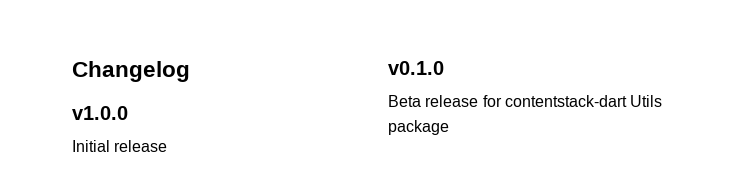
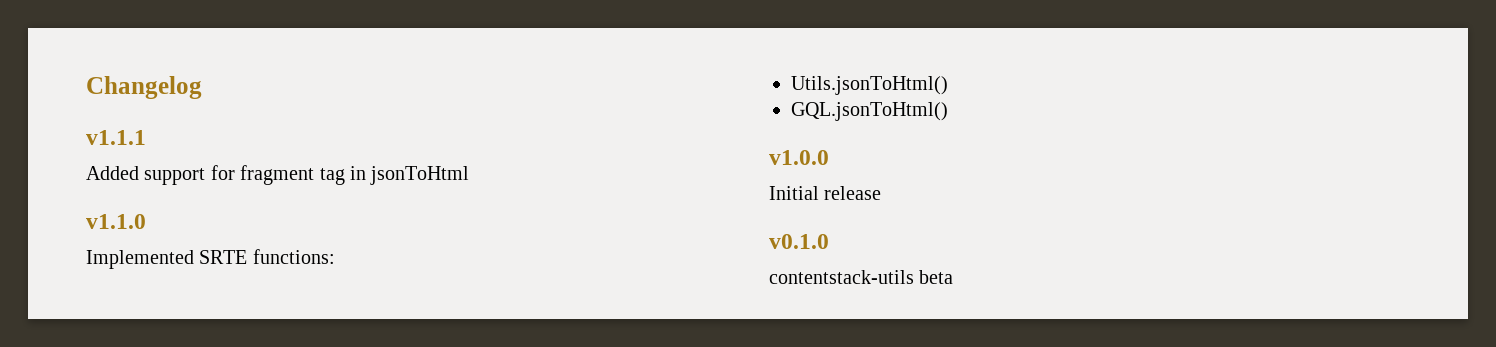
+ v1.1.1
+ Added support for fragment tag in jsonToHtml
+ v1.1.0
+ Implemented SRTE functions:
+ Utils.jsonToHtml()
+ GQL.jsonToHtml()
  v1.0.0
  Initial release
  v0.1.0
- Beta release for contentstack-dart Utils package
+ contentstack-utils beta

